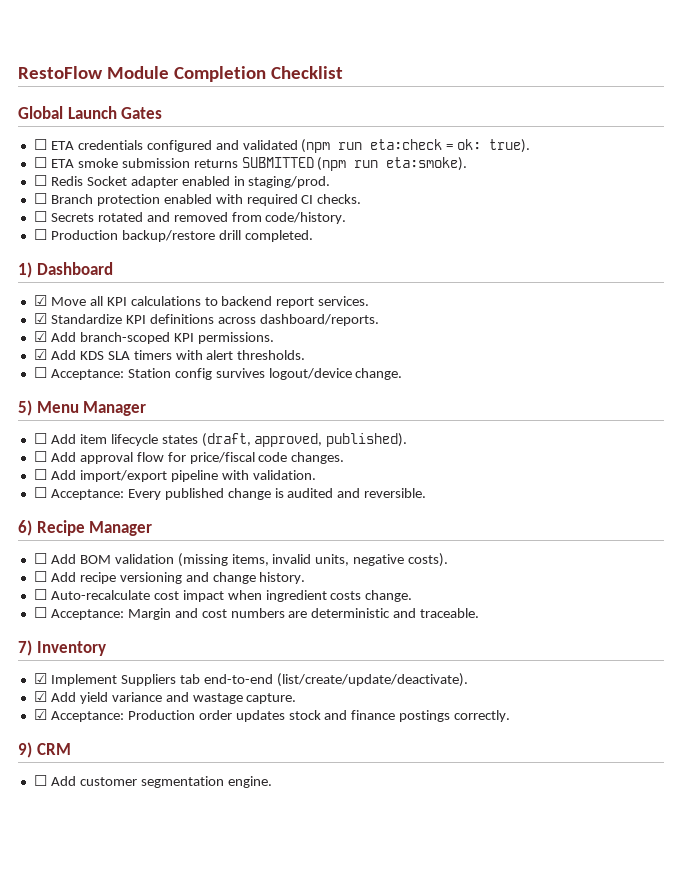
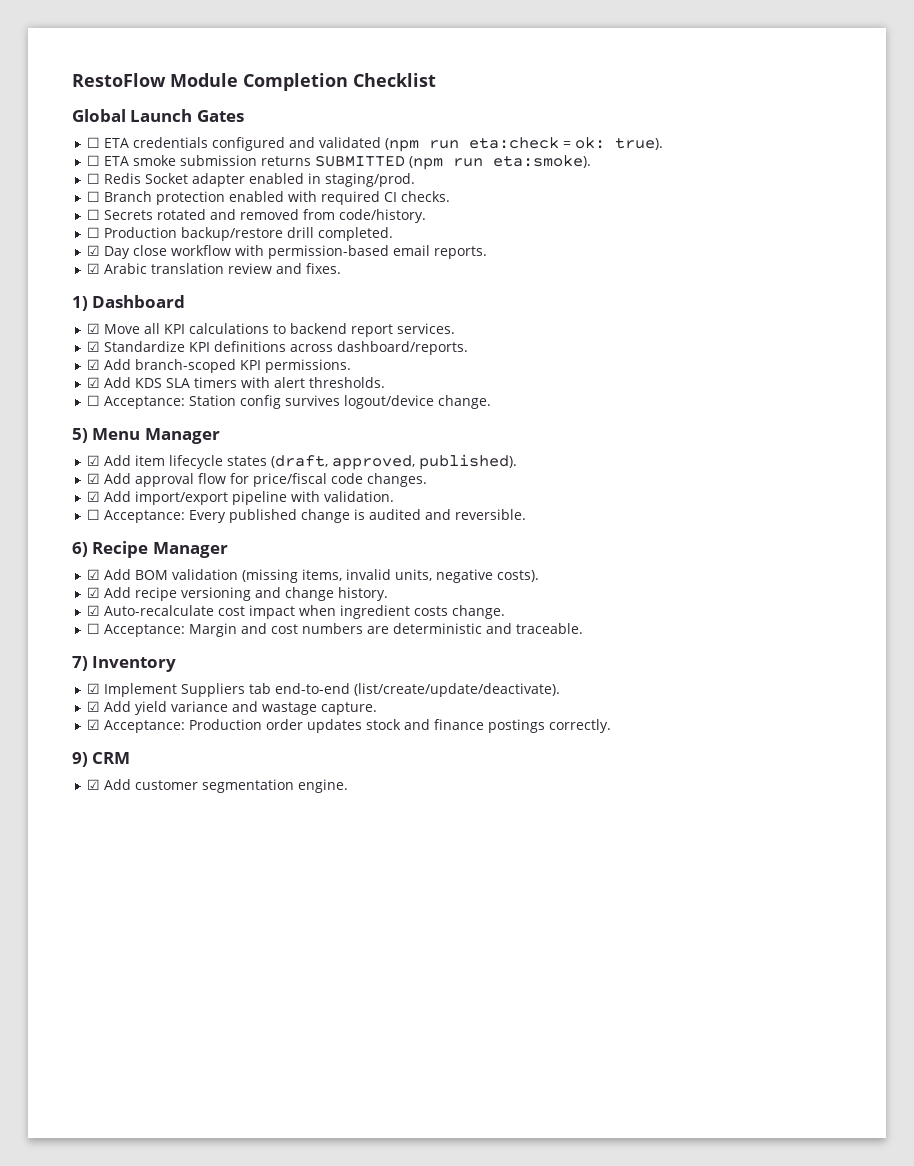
+ ☑ Day close workflow with permission-based email reports.
+ ☑ Arabic translation review and fixes.
- ☐ Add item lifecycle states (draft, approved, published).
+ ☑ Add item lifecycle states (draft, approved, published).
- ☐ Add approval flow for price/fiscal code changes.
+ ☑ Add approval flow for price/fiscal code changes.
- ☐ Add import/export pipeline with validation.
+ ☑ Add import/export pipeline with validation.
- ☐ Add BOM validation (missing items, invalid units, negative costs).
+ ☑ Add BOM validation (missing items, invalid units, negative costs).
- ☐ Add recipe versioning and change history.
+ ☑ Add recipe versioning and change history.
- ☐ Auto-recalculate cost impact when ingredient costs change.
+ ☑ Auto-recalculate cost impact when ingredient costs change.
- ☐ Add customer segmentation engine.
+ ☑ Add customer segmentation engine.

